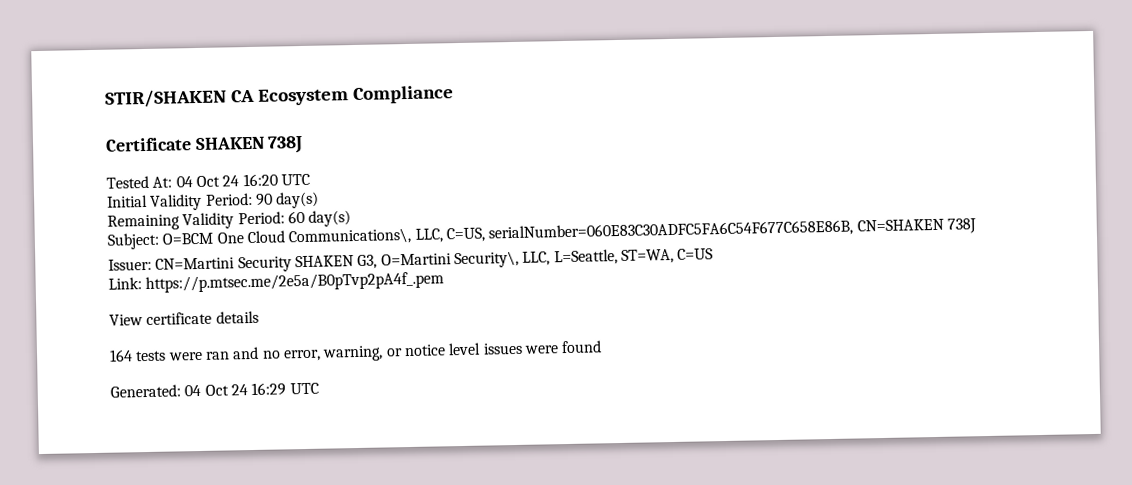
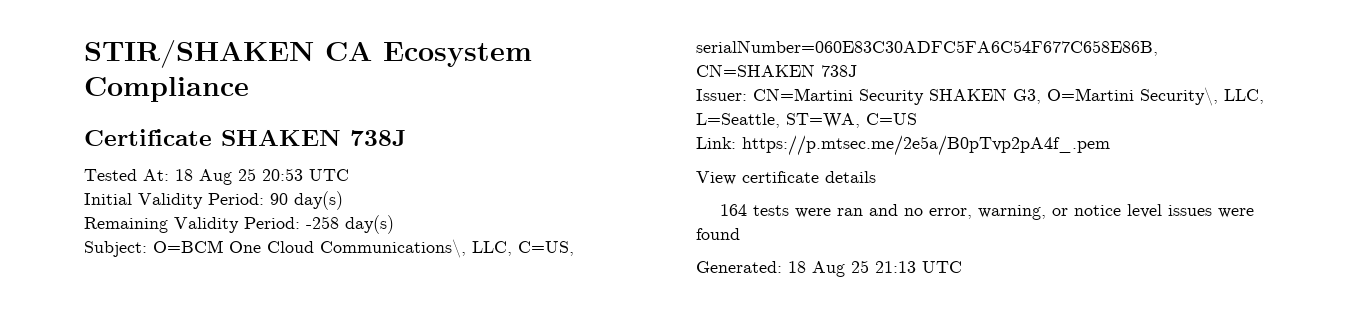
- Tested At: 04 Oct 24 16:20 UTC
+ Tested At: 18 Aug 25 20:53 UTC
- Remaining Validity Period: 60 day(s)
+ Remaining Validity Period: -258 day(s)
- Generated: 04 Oct 24 16:29 UTC
+ Generated: 18 Aug 25 21:13 UTC

